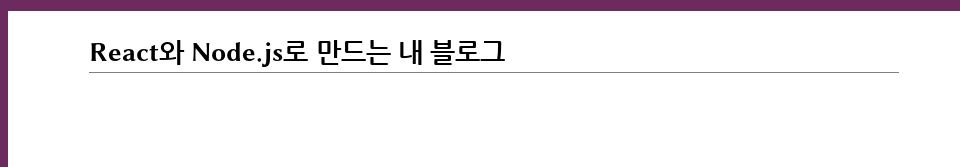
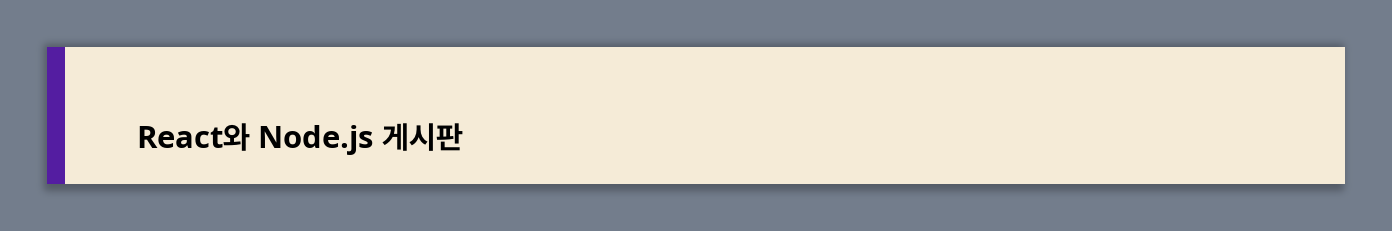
- React와 Node.js로 만드는 내 블로그
+ React와 Node.js 게시판

